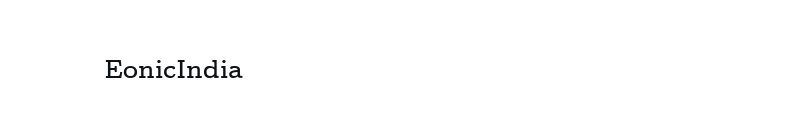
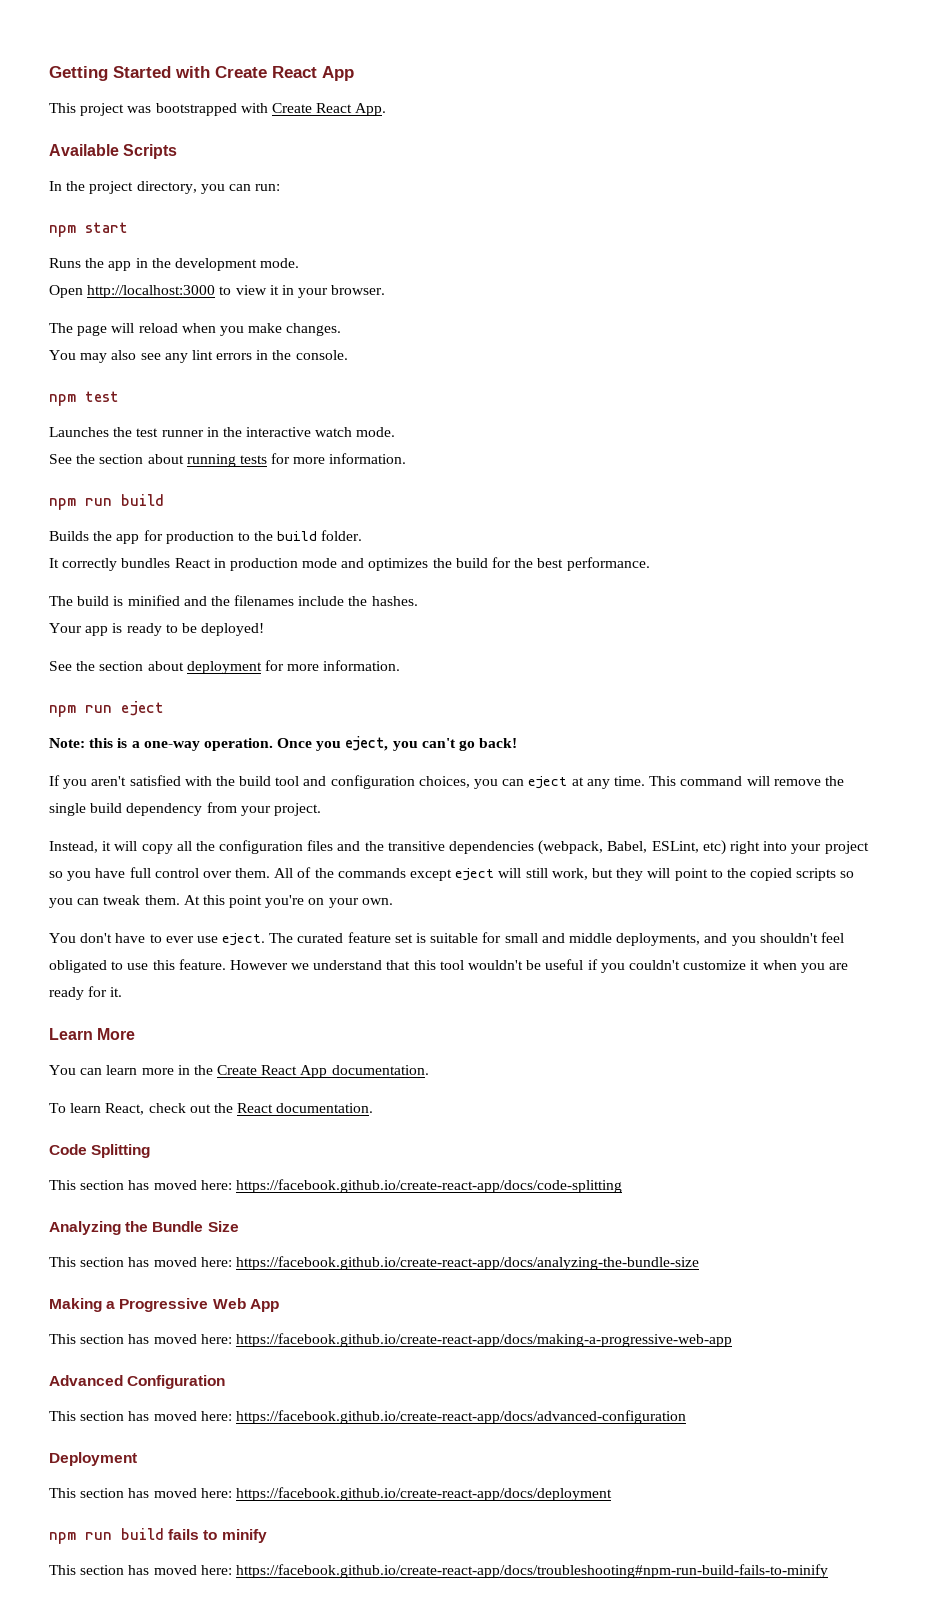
- EonicIndia
+ Getting Started with Create React App
+ This project was bootstrapped with Create React App.
+ Available Scripts
+ In the project directory, you can run:
+ npm start
+ Runs the app in the development mode.
+ Open http://localhost:3000 to view it in your browser.
+ The page will reload when you make changes.
+ You may also see any lint errors in the console.
+ npm test
+ Launches the test runner in the interactive watch mode.
+ See the section about running tests for more information.
+ npm run build
+ Builds the app for production to the build folder.
+ It correctly bundles React in production mode and optimizes the build for the best performance.
+ The build is minified and the filenames include the hashes.
+ Your app is ready to be deployed!
+ See the section about deployment for more information.
+ npm run eject
+ Note: this is a one-way operation. Once you eject, you can't go back!
+ If you aren't satisfied with the build tool and configuration choices, you can eject at any time. This command will remove the single build dependency from your project.
+ Instead, it will copy all the configuration files and the transitive dependencies (webpack, Babel, ESLint, etc) right into your project so you have full control over them. All of the commands except eject will still work, but they will point to the copied scripts so you can tweak them. At this point you're on your own.
+ You don't have to ever use eject. The curated feature set is suitable for small and middle deployments, and you shouldn't feel obligated to use this feature. However we understand that this tool wouldn't be useful if you couldn't customize it when you are ready for it.
+ Learn More
+ You can learn more in the Create React App documentation.
+ To learn React, check out the React documentation.
+ Code Splitting
+ This section has moved here: https://facebook.github.io/create-react-app/docs/code-splitting
+ Analyzing the Bundle Size
+ This section has moved here: https://facebook.github.io/create-react-app/docs/analyzing-the-bundle-size
+ Making a Progressive Web App
+ This section has moved here: https://facebook.github.io/create-react-app/docs/making-a-progressive-web-app
+ Advanced Configuration
+ This section has moved here: https://facebook.github.io/create-react-app/docs/advanced-configuration
+ Deployment
+ This section has moved here: https://facebook.github.io/create-react-app/docs/deployment
+ npm run build fails to minify
+ This section has moved here: https://facebook.github.io/create-react-app/docs/troubleshooting#npm-run-build-fails-to-minify

